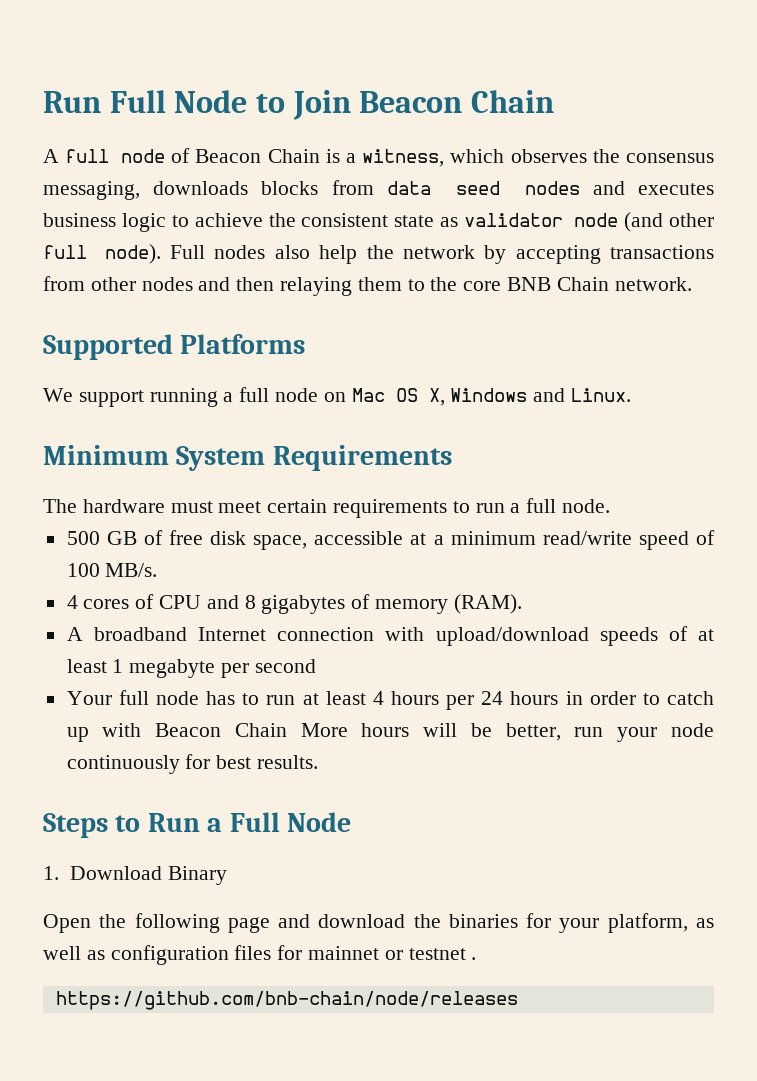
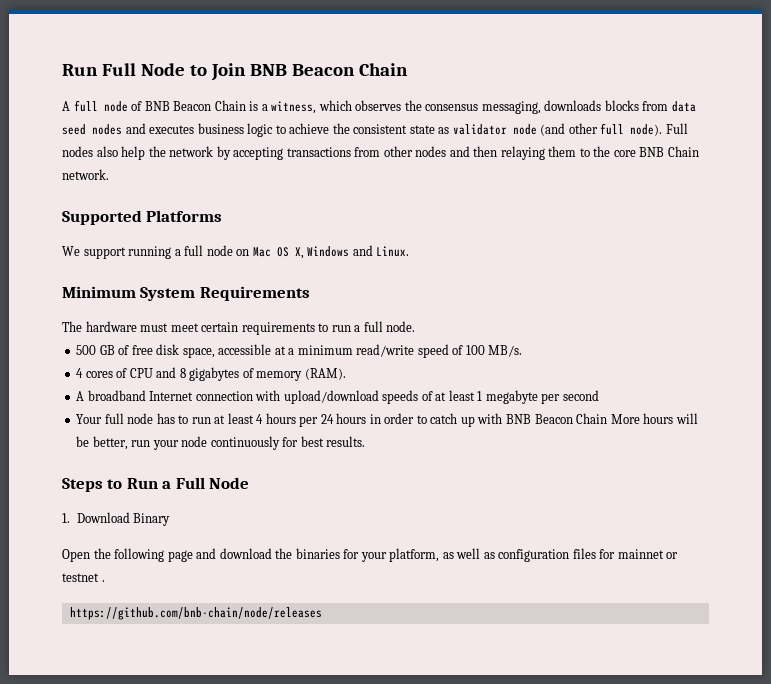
- Run Full Node to Join Beacon Chain
+ Run Full Node to Join BNB Beacon Chain
- A full node of Beacon Chain is a witness, which observes the consensus messaging, downloads blocks from data seed nodes and executes business logic to achieve the consistent state as validator node (and other full node).
+ A full node of BNB Beacon Chain is a witness, which observes the consensus messaging, downloads blocks from data seed nodes and executes business logic to achieve the consistent state as validator node (and other full node).
- Your full node has to run at least 4 hours per 24 hours in order to catch up with Beacon Chain More hours will be better, run your node continuously for best results.
+ Your full node has to run at least 4 hours per 24 hours in order to catch up with BNB Beacon Chain More hours will be better, run your node continuously for best results.

